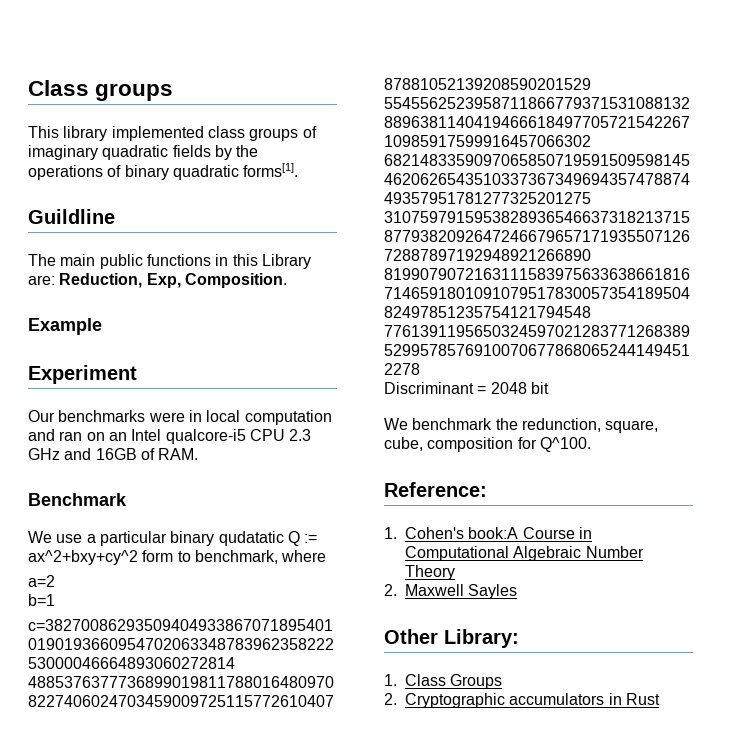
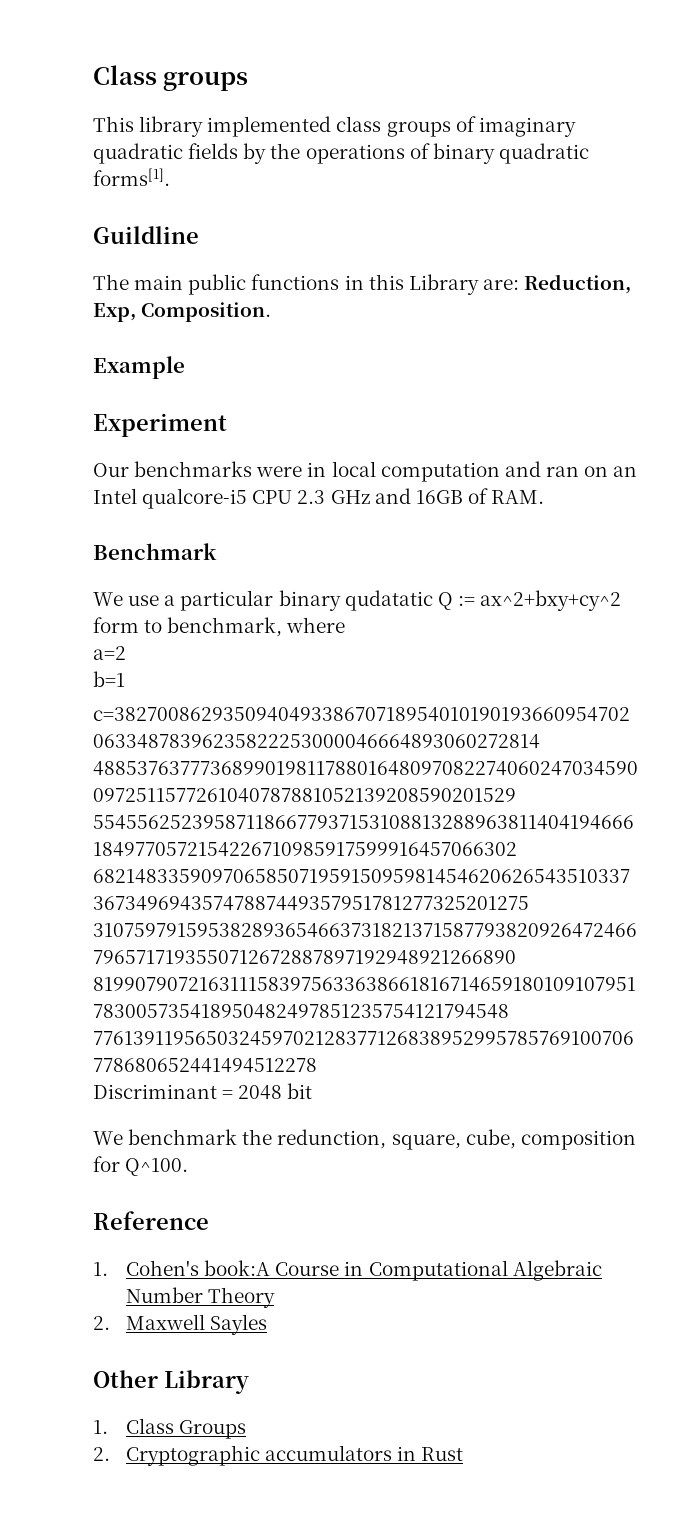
- Reference:
+ Reference
- Other Library:
+ Other Library

